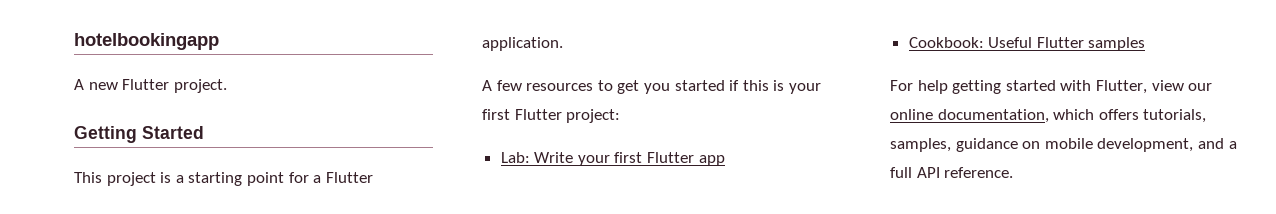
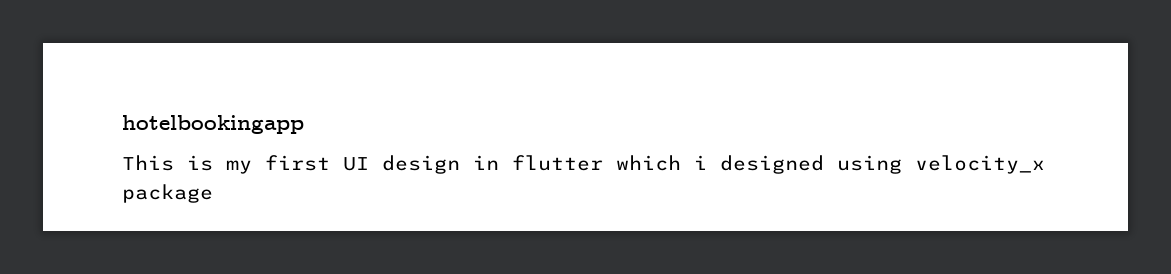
- A new Flutter project.
- Getting Started
- This project is a starting point for a Flutter application.
- A few resources to get you started if this is your first Flutter project:
- Lab: Write your first Flutter app
- Cookbook: Useful Flutter samples
- For help getting started with Flutter, view our online documentation, which offers tutorials, samples, guidance on mobile development, and a full API reference.
+ This is my first UI design in flutter which i designed using velocity_x package

